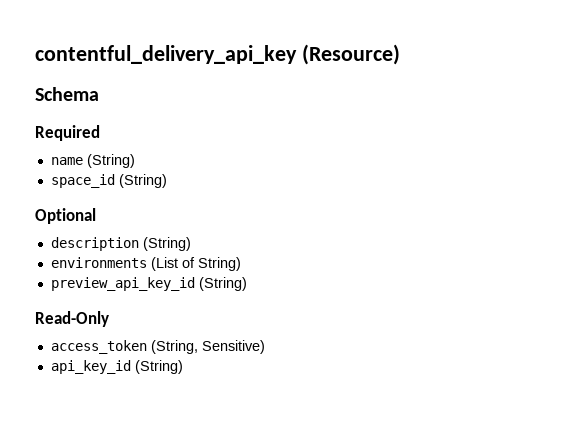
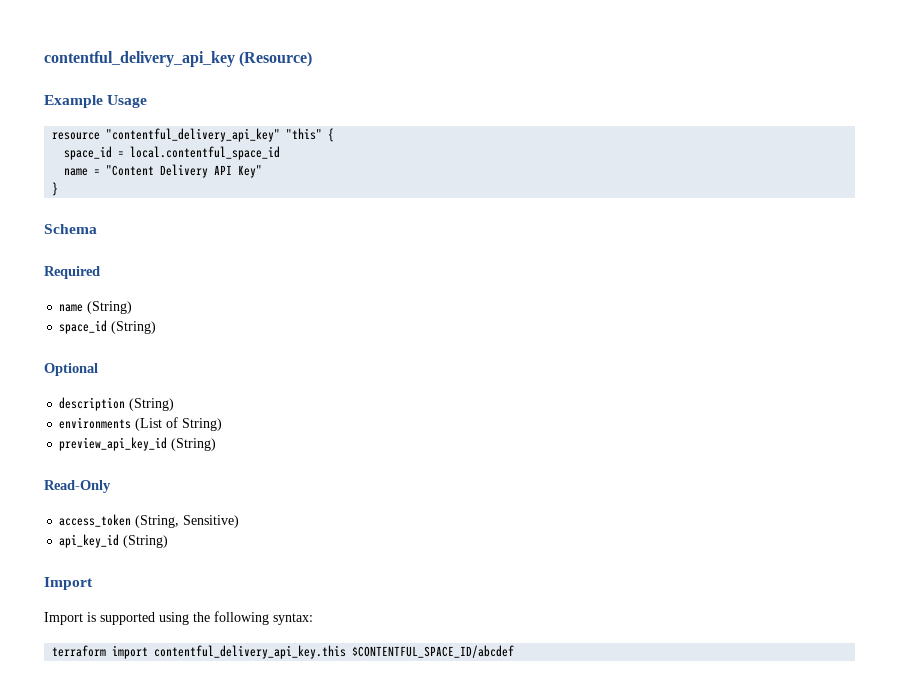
+ Example Usage
+ resource "contentful_delivery_api_key" "this" {
+ space_id = local.contentful_space_id
+ name = "Content Delivery API Key"
+ }
  api_key_id (String)
+ Import
+ Import is supported using the following syntax:
+ terraform import contentful_delivery_api_key.this $CONTENTFUL_SPACE_ID/abcdef

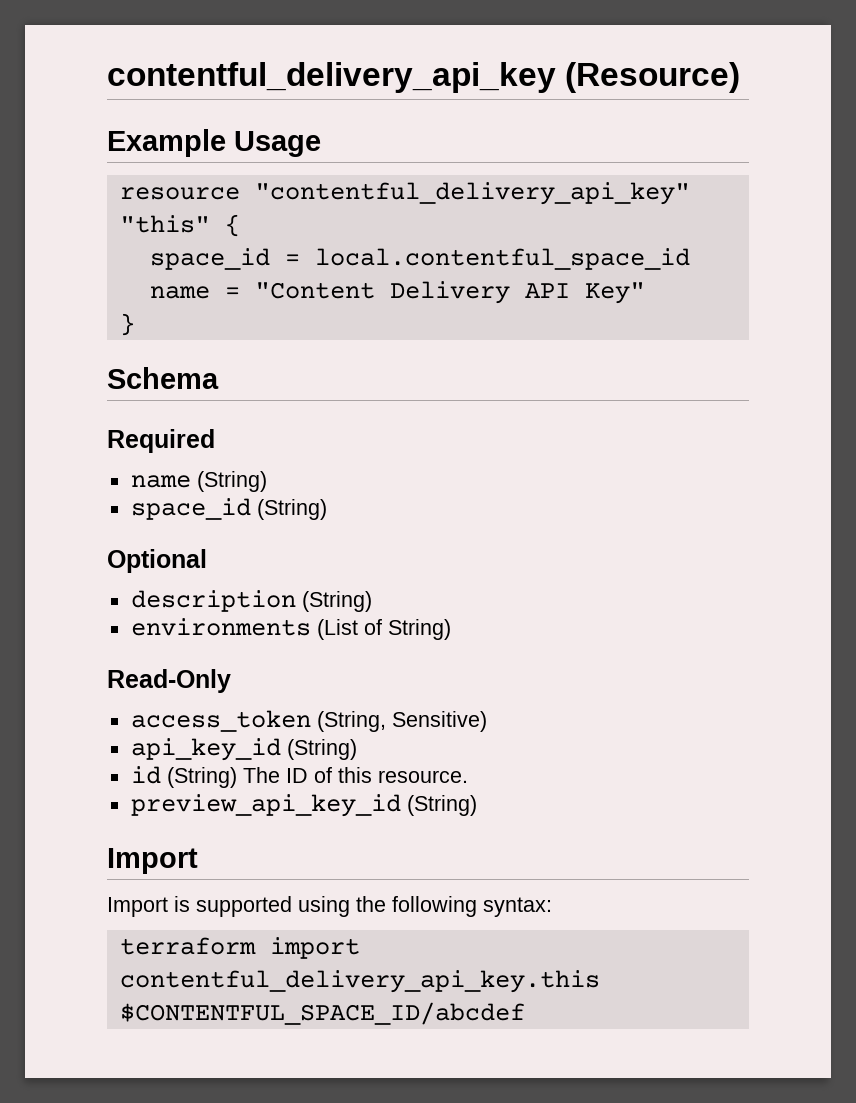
- preview_api_key_id (String)
+ id (String) The ID of this resource.
+ preview_api_key_id (String)

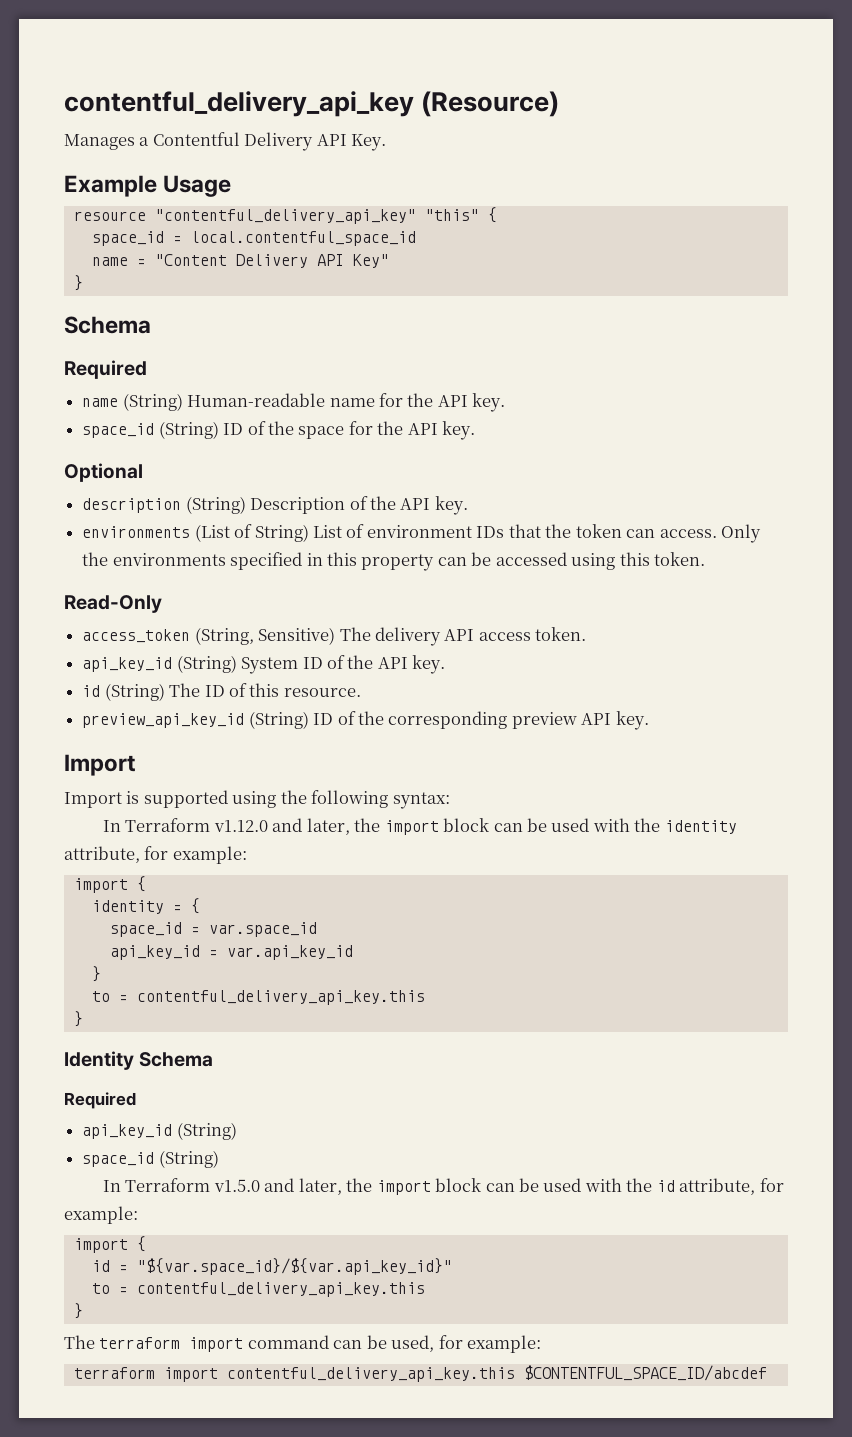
+ Manages a Contentful Delivery API Key.
- name (String)
- space_id (String)
+ name (String) Human-readable name for the API key.
+ space_id (String) ID of the space for the API key.
  Optional
- description (String)
- environments (List of String)
+ description (String) Description of the API key.
+ environments (List of String) List of environment IDs that the token can access. Only the environments specified in this property can be accessed using this token.
  Read-Only
- access_token (String, Sensitive)
- api_key_id (String)
+ access_token (String, Sensitive) The delivery API access token.
+ api_key_id (String) System ID of the API key.
- preview_api_key_id (String)
+ preview_api_key_id (String) ID of the corresponding preview API key.
+ In Terraform v1.12.0 and later, the import block can be used with the identity attribute, for example:
+ import {
+ identity = {
+ space_id = var.space_id
+ api_key_id = var.api_key_id
+ }
+ to = contentful_delivery_api_key.this
+ }
+ Identity Schema
+ Required
+ api_key_id (String)
+ space_id (String)
+ In Terraform v1.5.0 and later, the import block can be used with the id attribute, for example:
+ import {
+ id = "${var.space_id}/${var.api_key_id}"
+ to = contentful_delivery_api_key.this
+ }
+ The terraform import command can be used, for example:

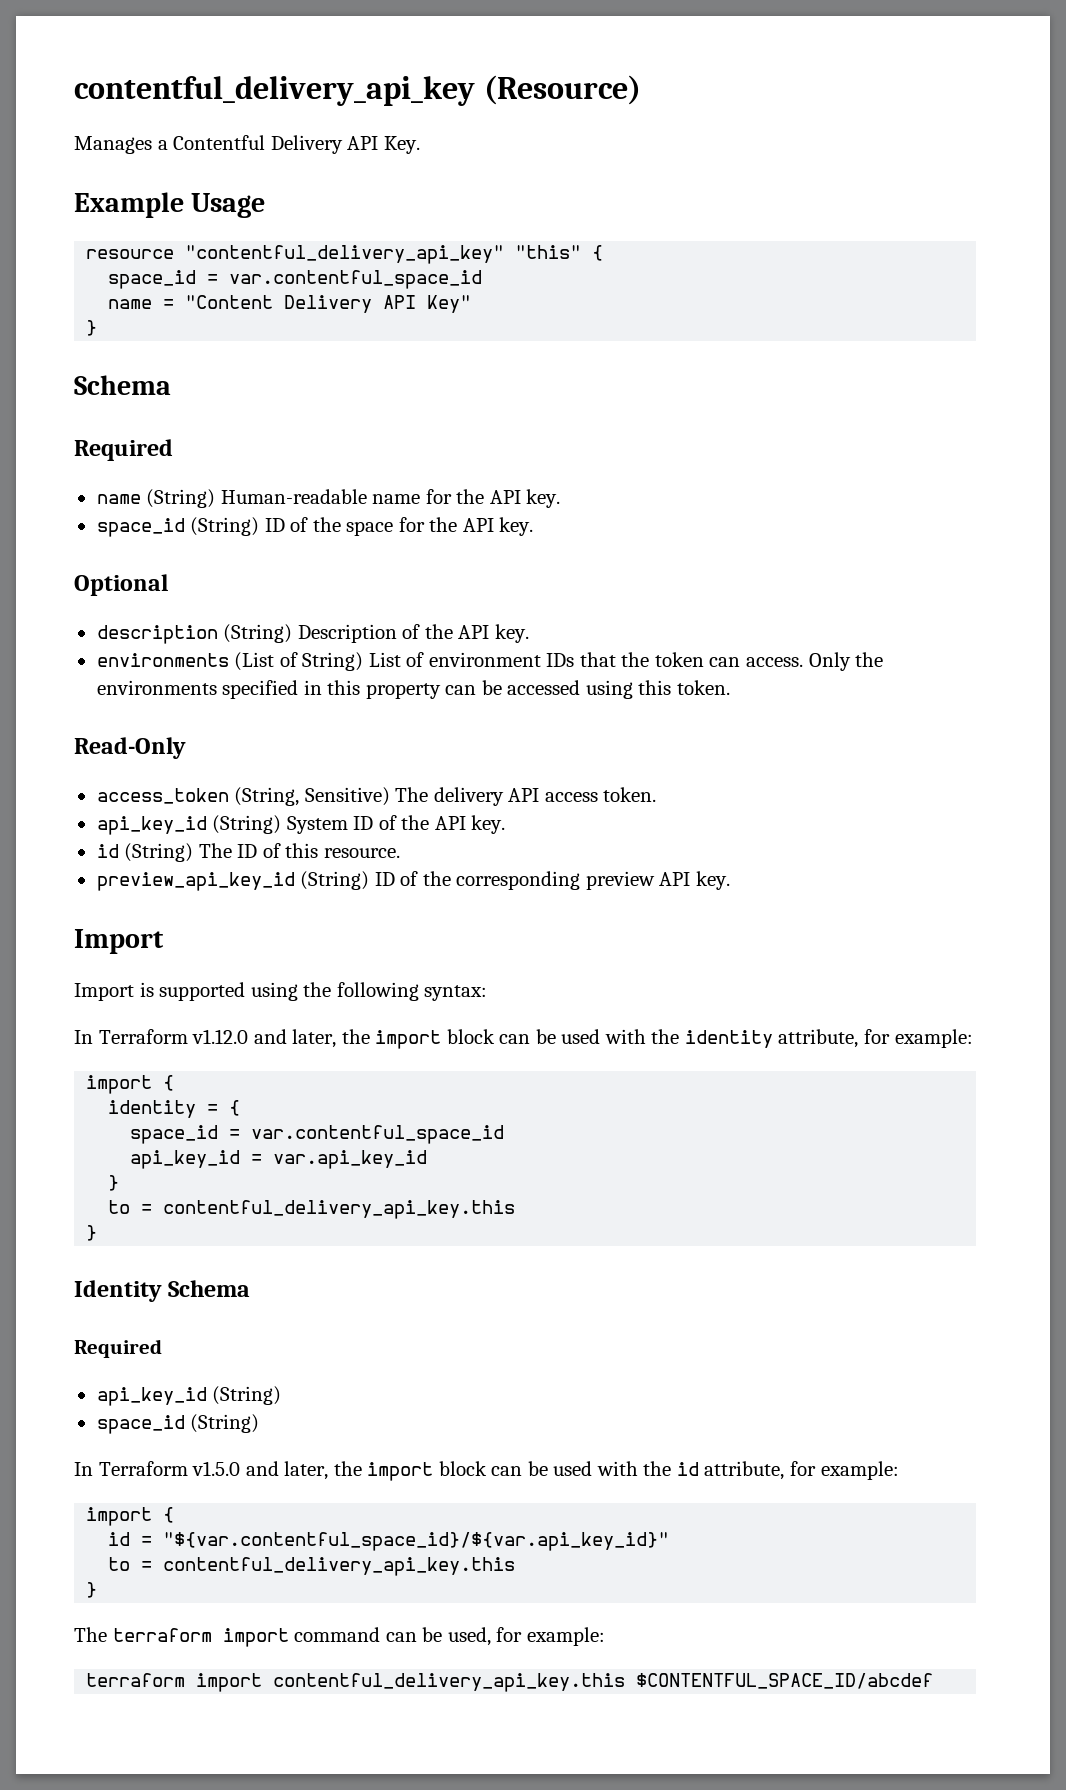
  resource "contentful_delivery_api_key" "this" {
- space_id = local.contentful_space_id
+ space_id = var.contentful_space_id
  identity = {
- space_id = var.space_id
+ space_id = var.contentful_space_id
- id = "${var.space_id}/${var.api_key_id}"
+ id = "${var.contentful_space_id}/${var.api_key_id}"

